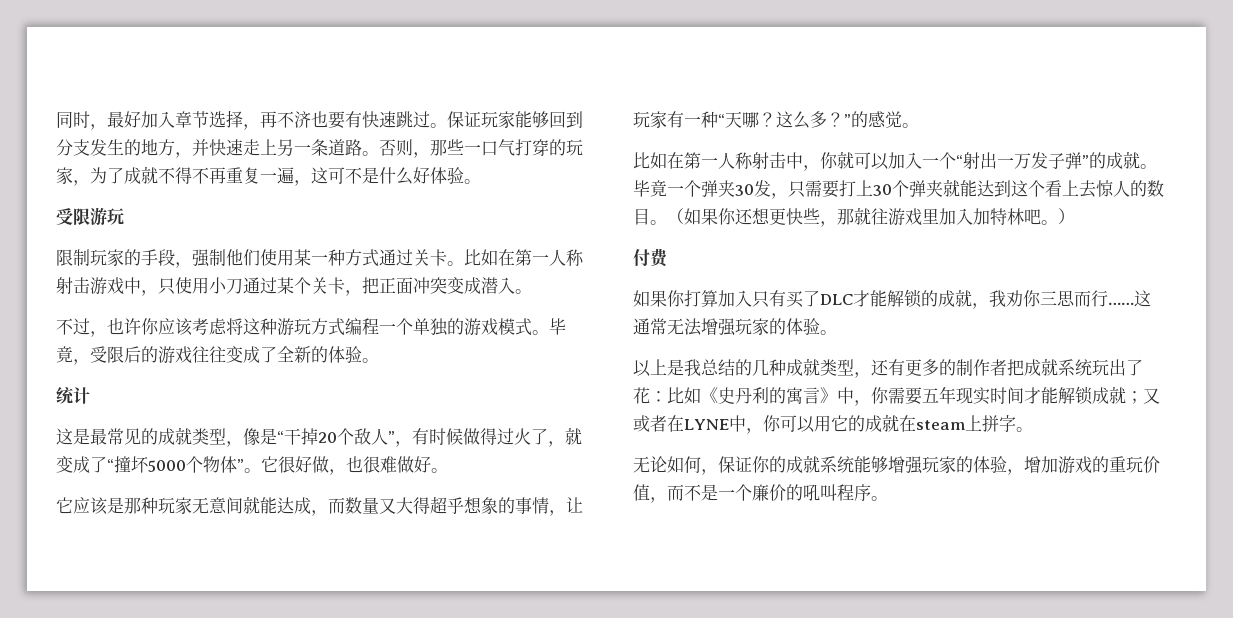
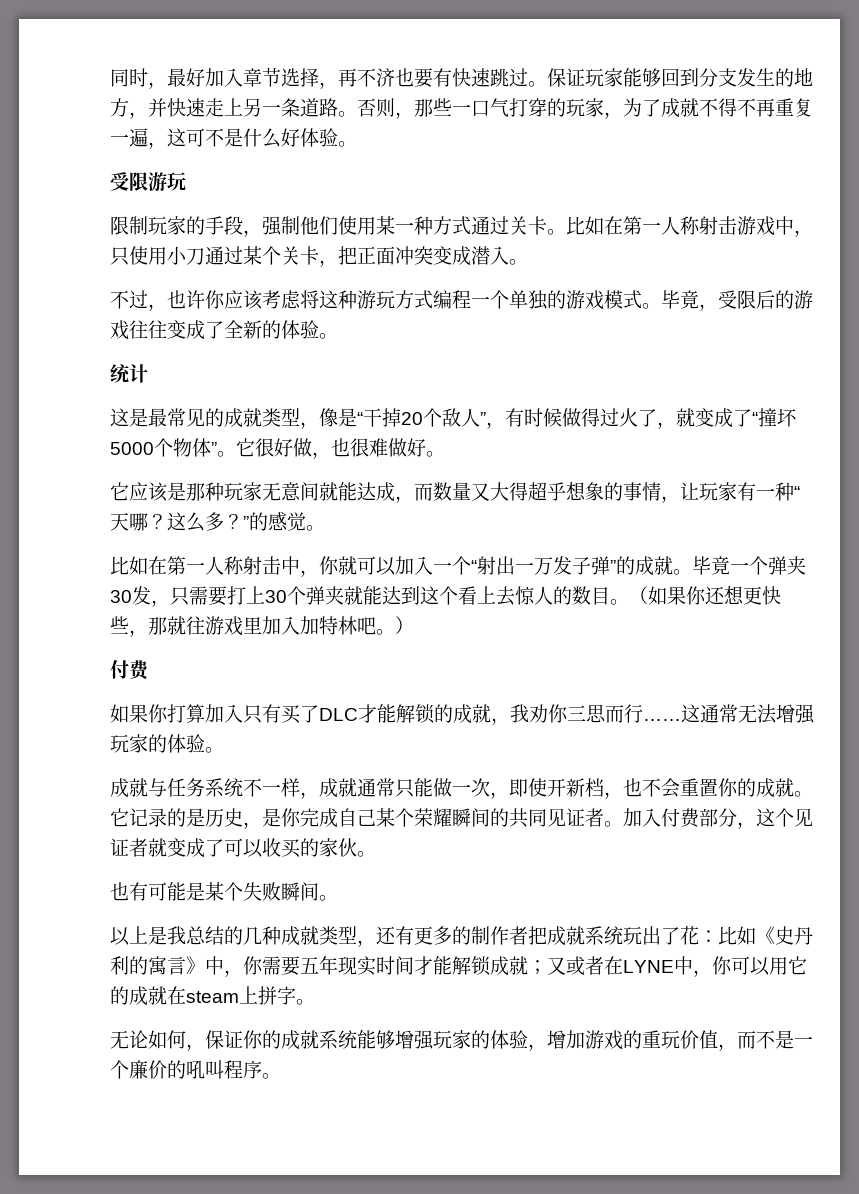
+ 成就与任务系统不一样，成就通常只能做一次，即使开新档，也不会重置你的成就。它记录的是历史，是你完成自己某个荣耀瞬间的共同见证者。加入付费部分，这个见证者就变成了可以收买的家伙。
+ 也有可能是某个失败瞬间。

